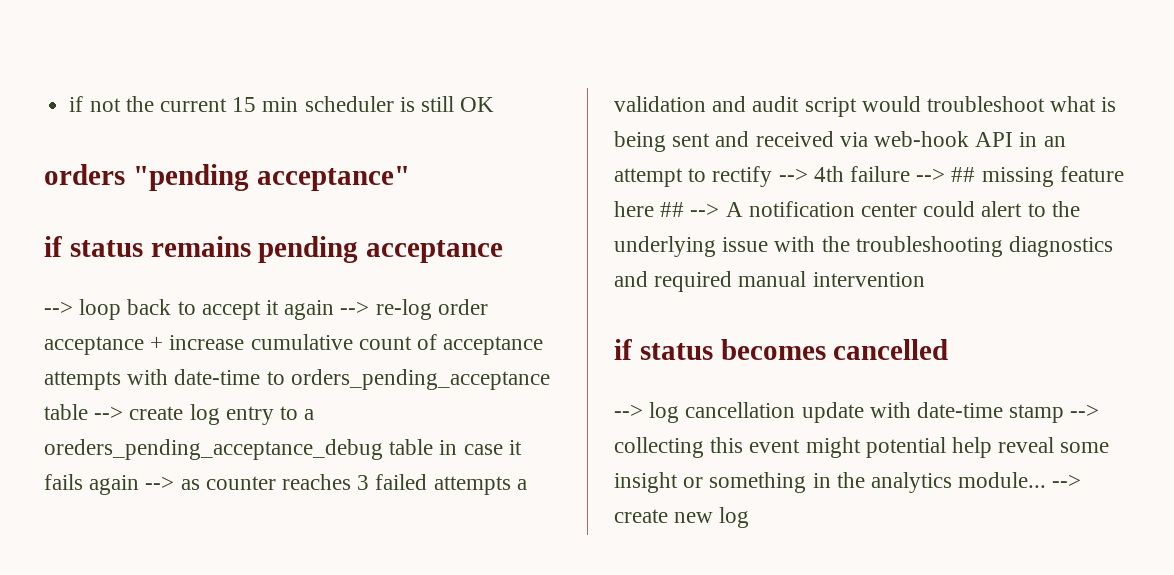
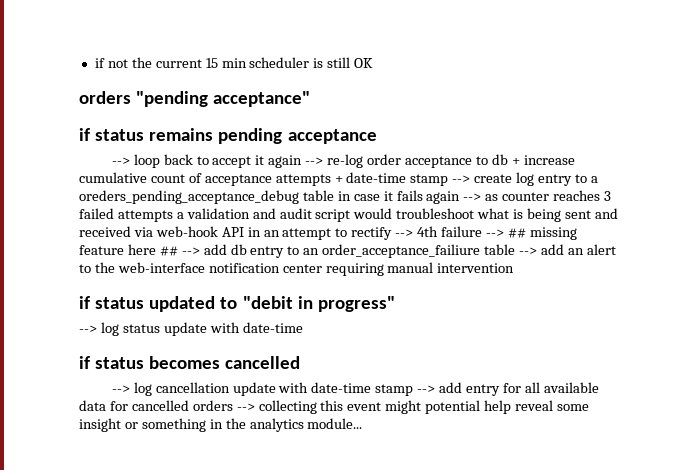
- --> loop back to accept it again --> re-log order acceptance + increase cumulative count of acceptance attempts with date-time to orders_pending_acceptance table --> create log entry to a oreders_pending_acceptance_debug table in case it fails again --> as counter reaches 3 failed attempts a validation and audit script would troubleshoot what is being sent and received via web-hook API in an attempt to rectify --> 4th failure --> ## missing feature here ## --> A notification center could alert to the underlying issue with the troubleshooting diagnostics and required manual intervention
+ --> loop back to accept it again --> re-log order acceptance to db + increase cumulative count of acceptance attempts + date-time stamp --> create log entry to a oreders_pending_acceptance_debug table in case it fails again --> as counter reaches 3 failed attempts a validation and audit script would troubleshoot what is being sent and received via web-hook API in an attempt to rectify --> 4th failure --> ## missing feature here ## --> add db entry to an order_acceptance_failiure table --> add an alert to the web-interface notification center requiring manual intervention
+ if status updated to "debit in progress"
+ --> log status update with date-time
- --> log cancellation update with date-time stamp --> collecting this event might potential help reveal some insight or something in the analytics module... --> create new log
+ --> log cancellation update with date-time stamp --> add entry for all available data for cancelled orders --> collecting this event might potential help reveal some insight or something in the analytics module...

